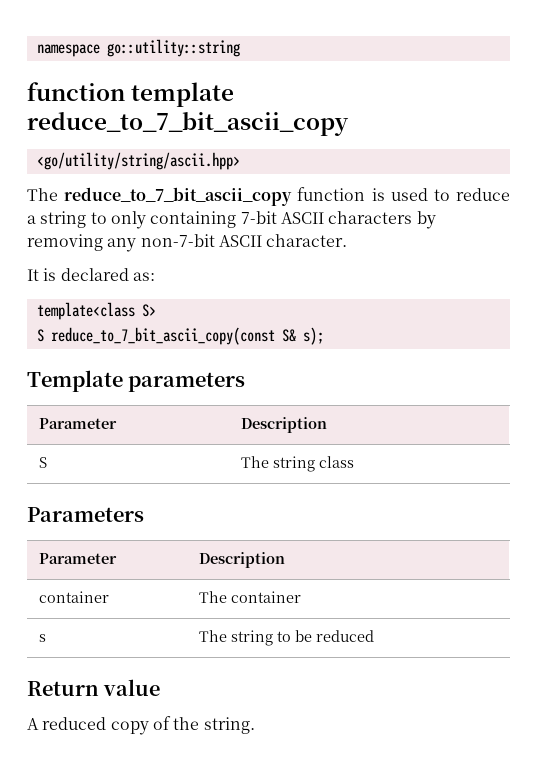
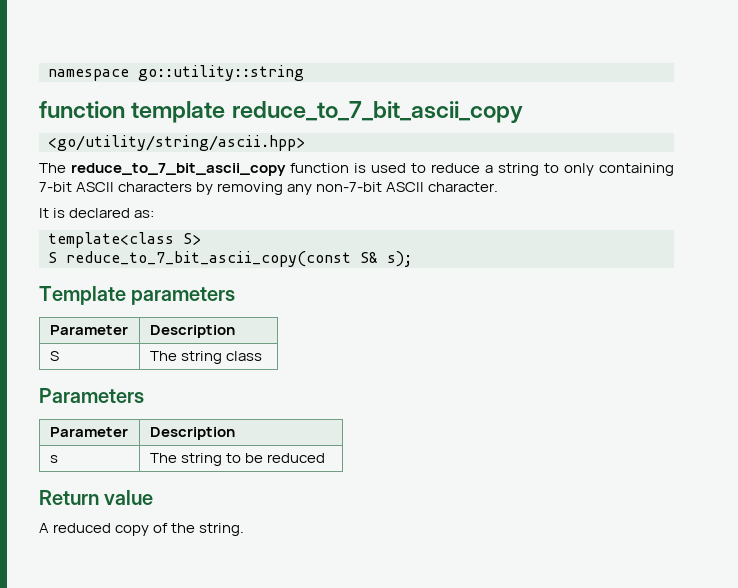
- container | The container

